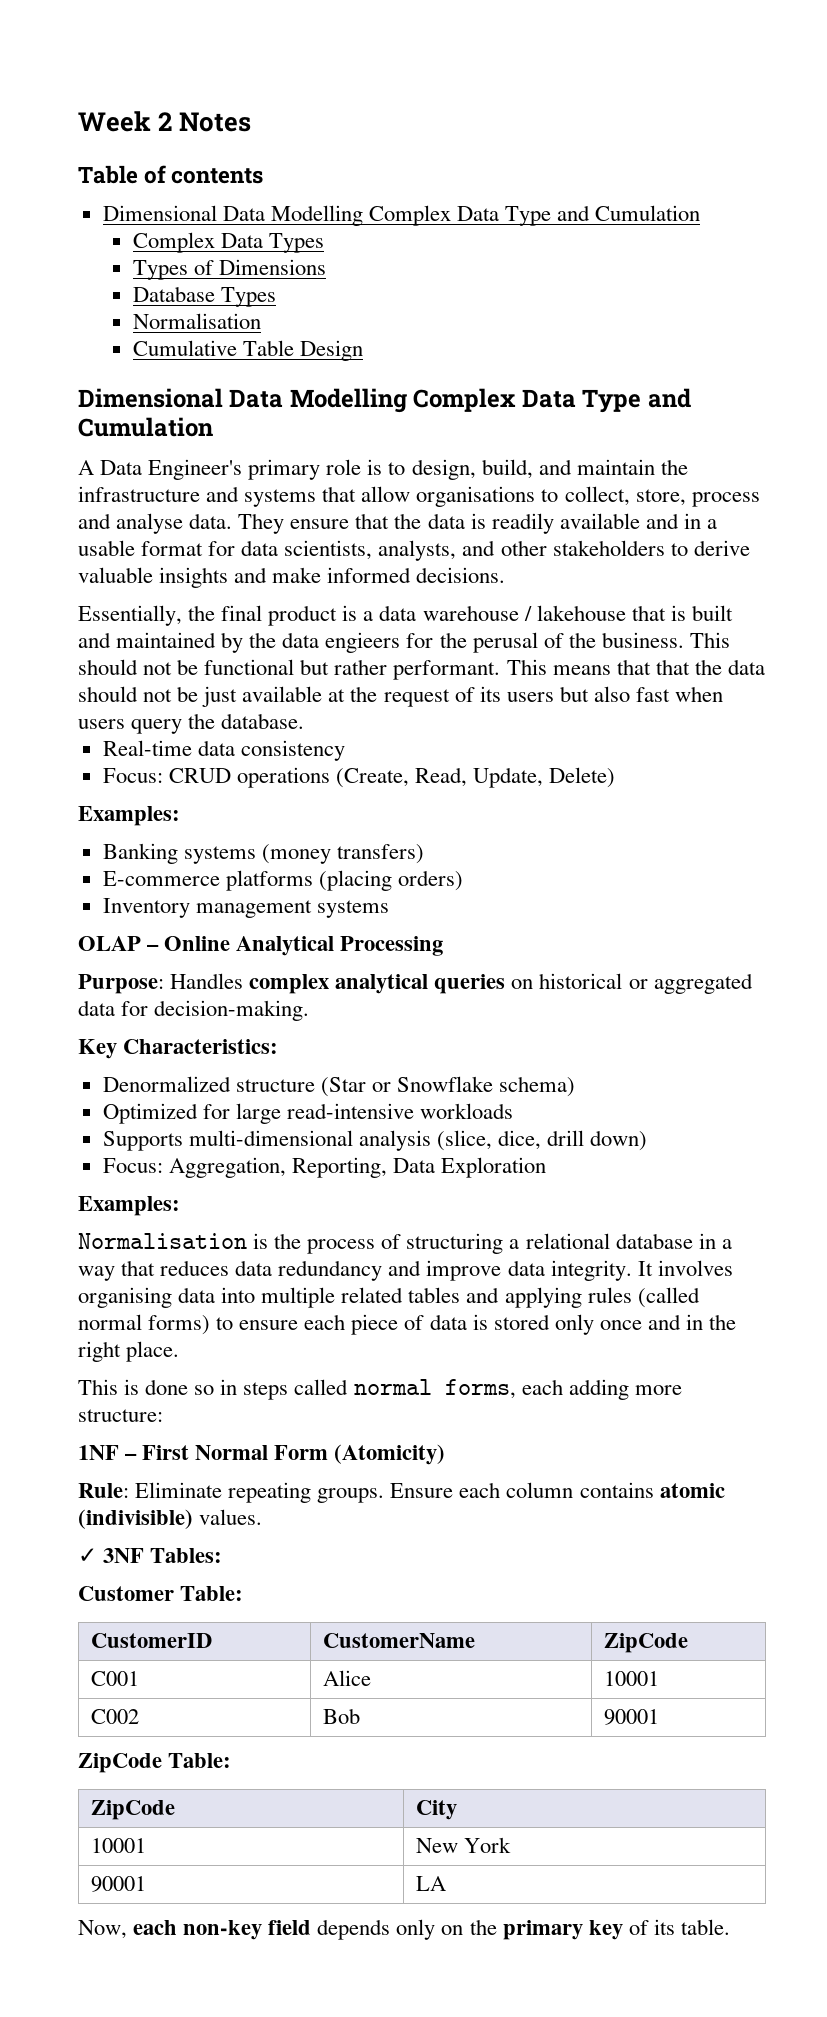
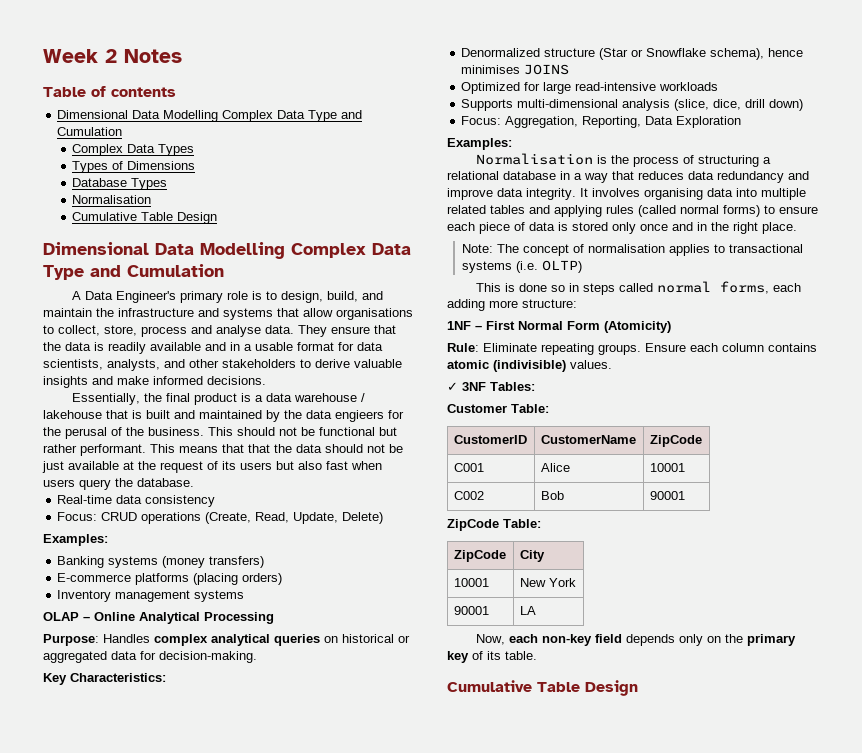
- Denormalized structure (Star or Snowflake schema)
+ Denormalized structure (Star or Snowflake schema), hence minimises JOINS
+ Note: The concept of normalisation applies to transactional systems (i.e. OLTP)
  Now, each non-key field depends only on the primary key of its table.
+ Cumulative Table Design

